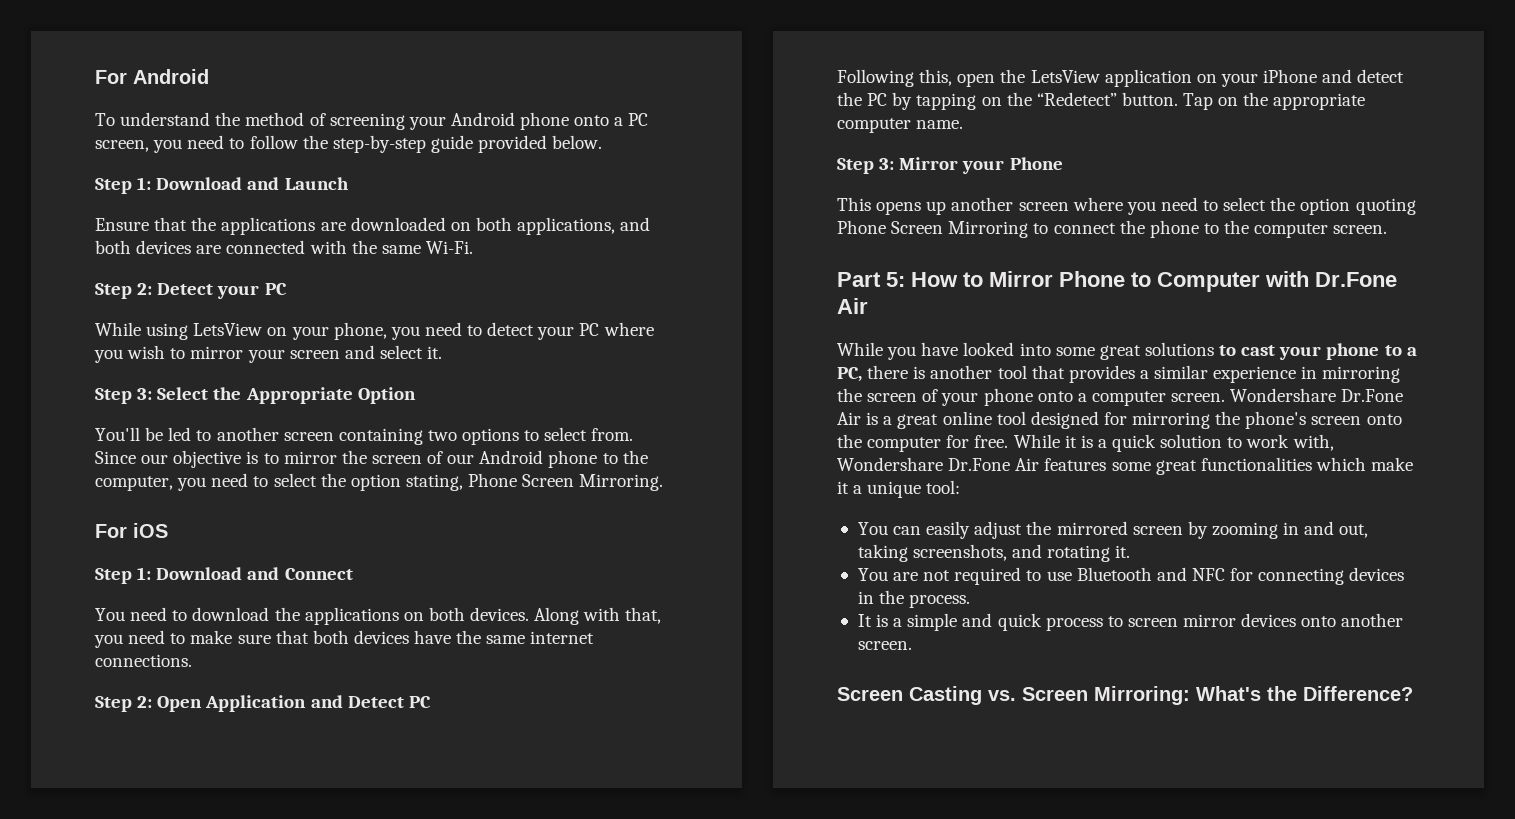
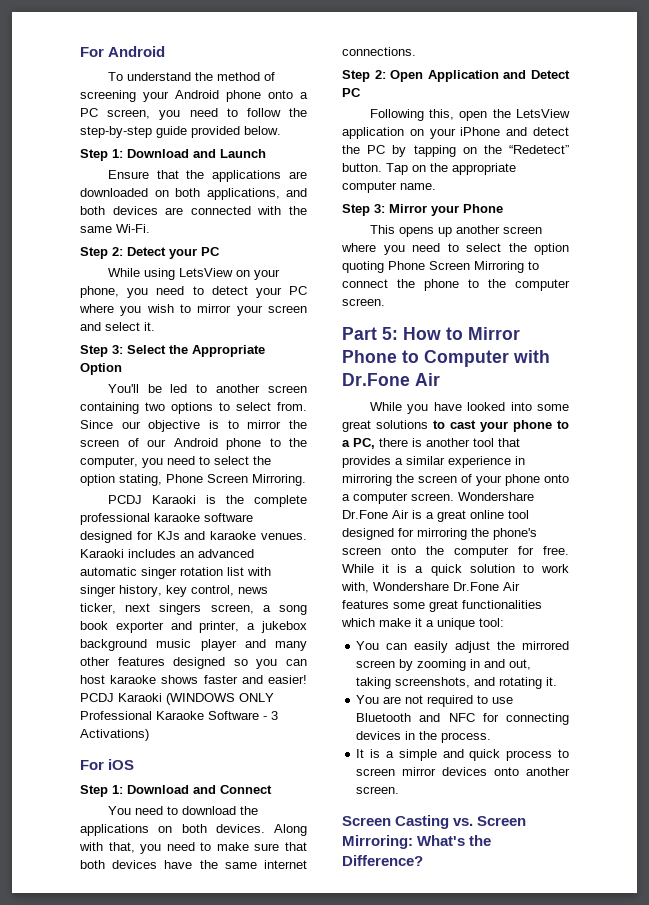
+ PCDJ Karaoki is the complete professional karaoke software designed for KJs and karaoke venues. Karaoki includes an advanced automatic singer rotation list with singer history, key control, news ticker, next singers screen, a song book exporter and printer, a jukebox background music player and many other features designed so you can host karaoke shows faster and easier! PCDJ Karaoki (WINDOWS ONLY Professional Karaoke Software - 3 Activations)

